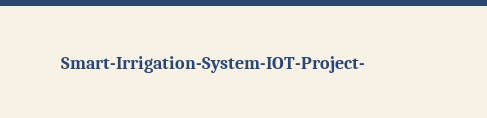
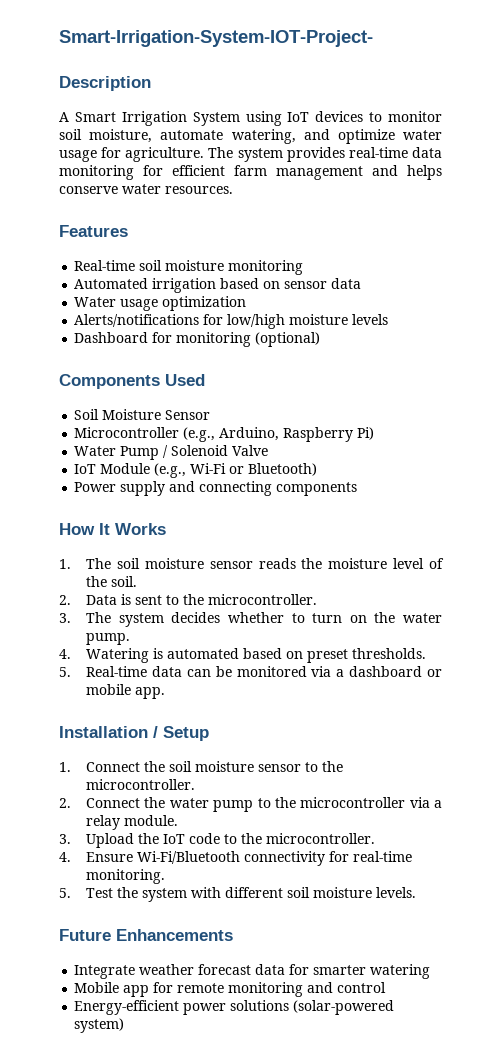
+ Description
+ A Smart Irrigation System using IoT devices to monitor soil moisture, automate watering, and optimize water usage for agriculture. The system provides real-time data monitoring for efficient farm management and helps conserve water resources.
+ Features
+ Real-time soil moisture monitoring
+ Automated irrigation based on sensor data
+ Water usage optimization
+ Alerts/notifications for low/high moisture levels
+ Dashboard for monitoring (optional)
+ Components Used
+ Soil Moisture Sensor
+ Microcontroller (e.g., Arduino, Raspberry Pi)
+ Water Pump / Solenoid Valve
+ IoT Module (e.g., Wi-Fi or Bluetooth)
+ Power supply and connecting components
+ How It Works
+ 1. The soil moisture sensor reads the moisture level of the soil.
+ 2. Data is sent to the microcontroller.
+ 3. The system decides whether to turn on the water pump.
+ 4. Watering is automated based on preset thresholds.
+ 5. Real-time data can be monitored via a dashboard or mobile app.
+ Installation / Setup
+ 1. Connect the soil moisture sensor to the microcontroller.
+ 2. Connect the water pump to the microcontroller via a relay module.
+ 3. Upload the IoT code to the microcontroller.
+ 4. Ensure Wi-Fi/Bluetooth connectivity for real-time monitoring.
+ 5. Test the system with different soil moisture levels.
+ Future Enhancements
+ Integrate weather forecast data for smarter watering
+ Mobile app for remote monitoring and control
+ Energy-efficient power solutions (solar-powered system)

